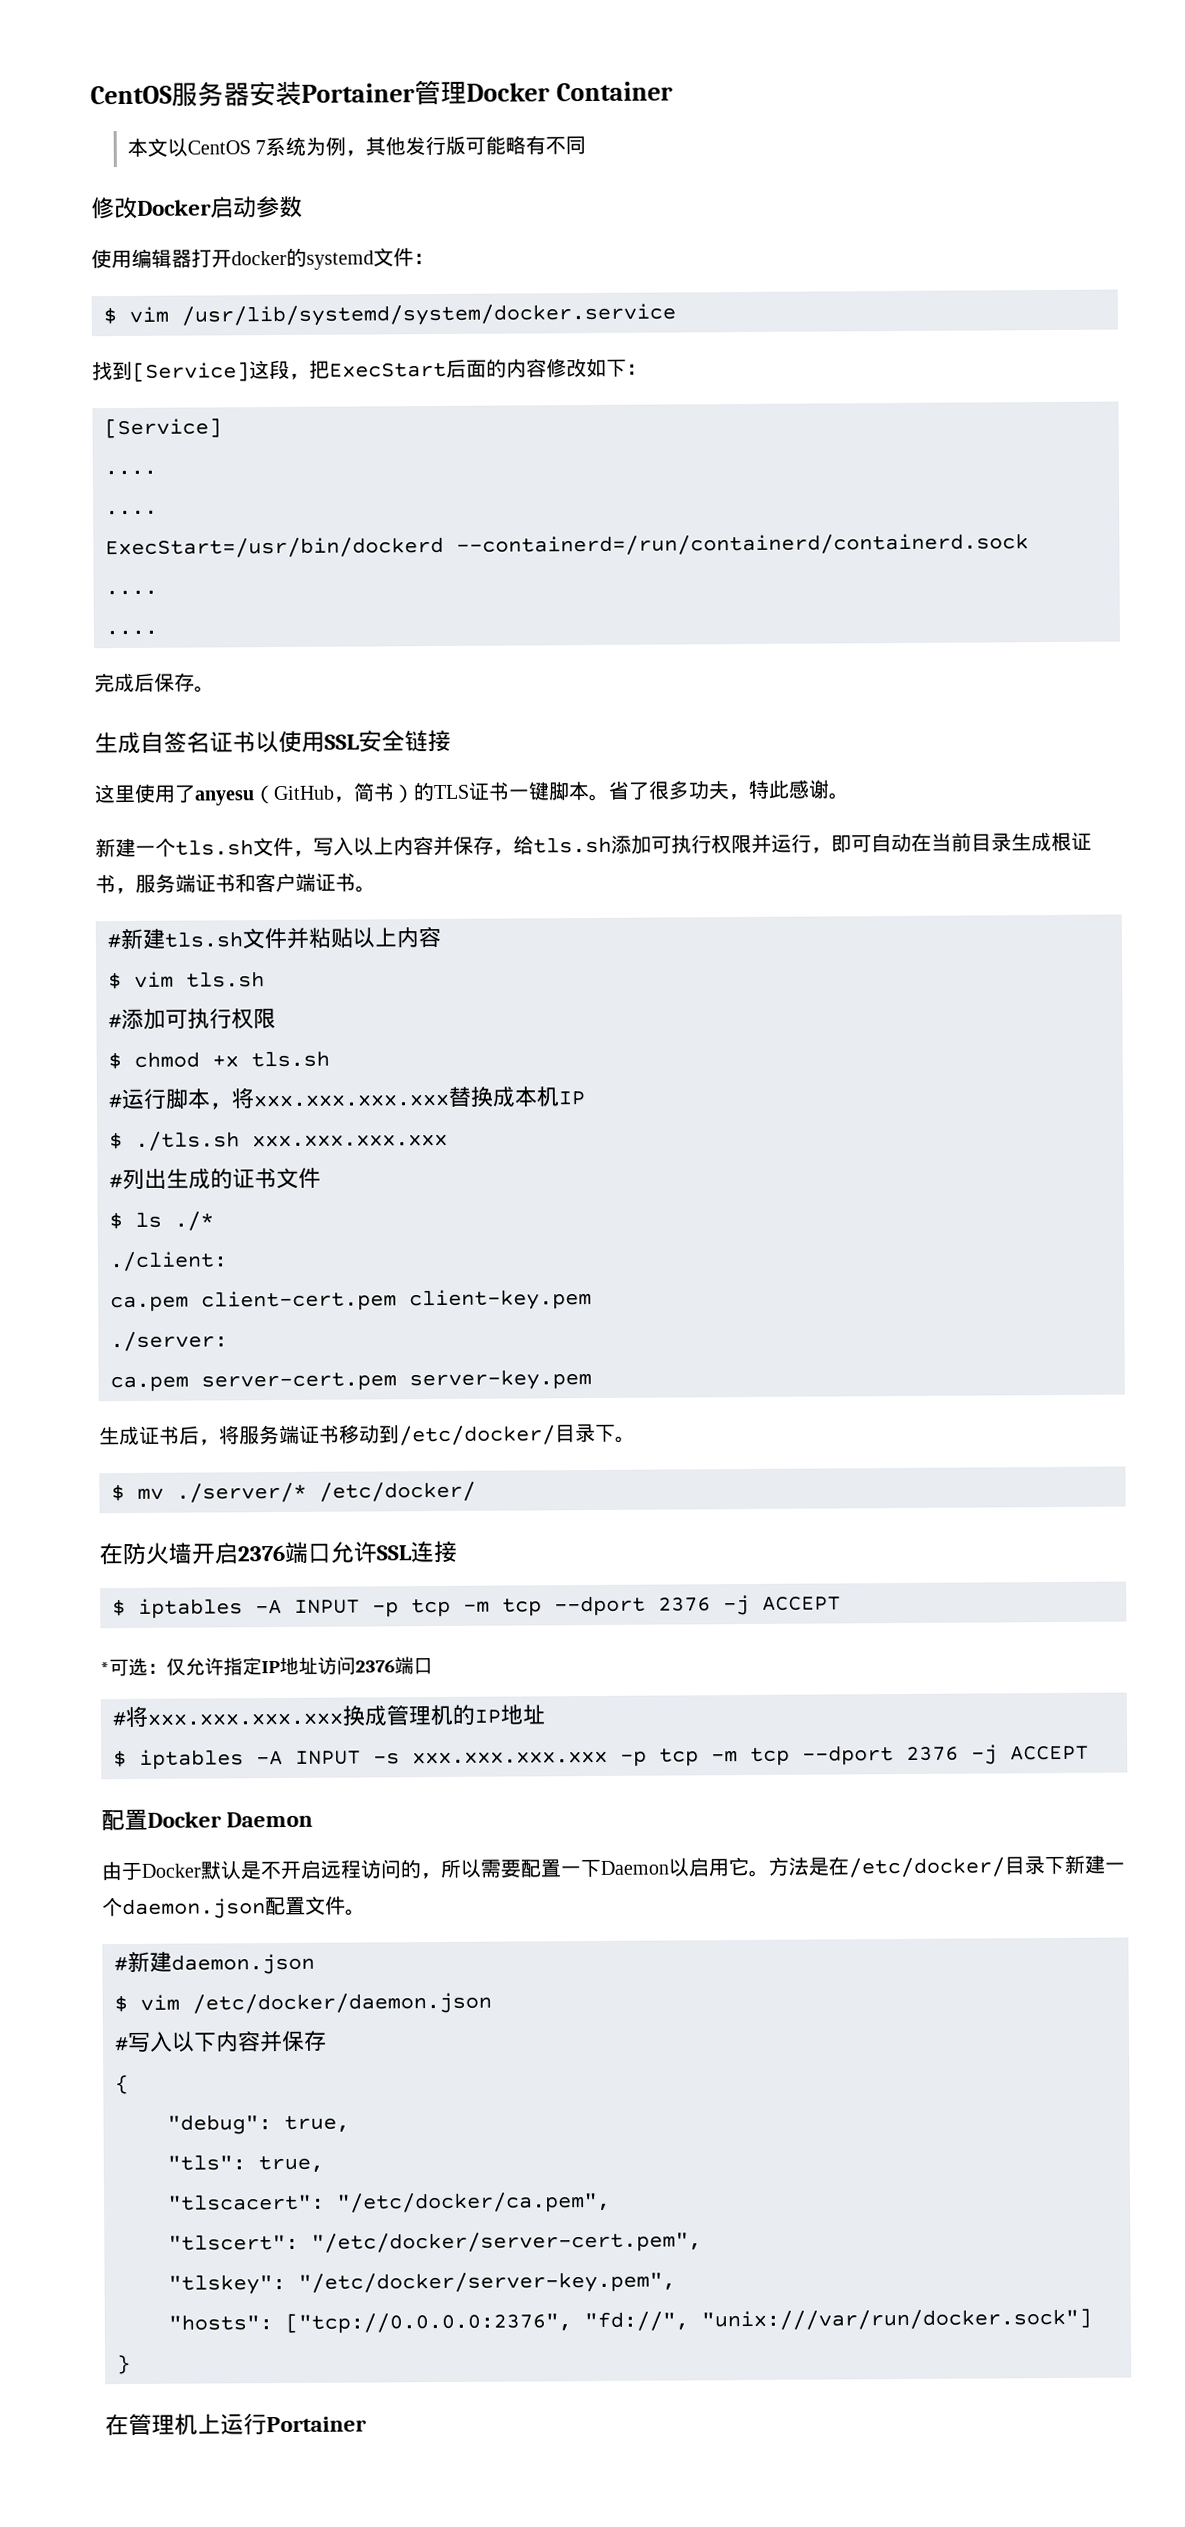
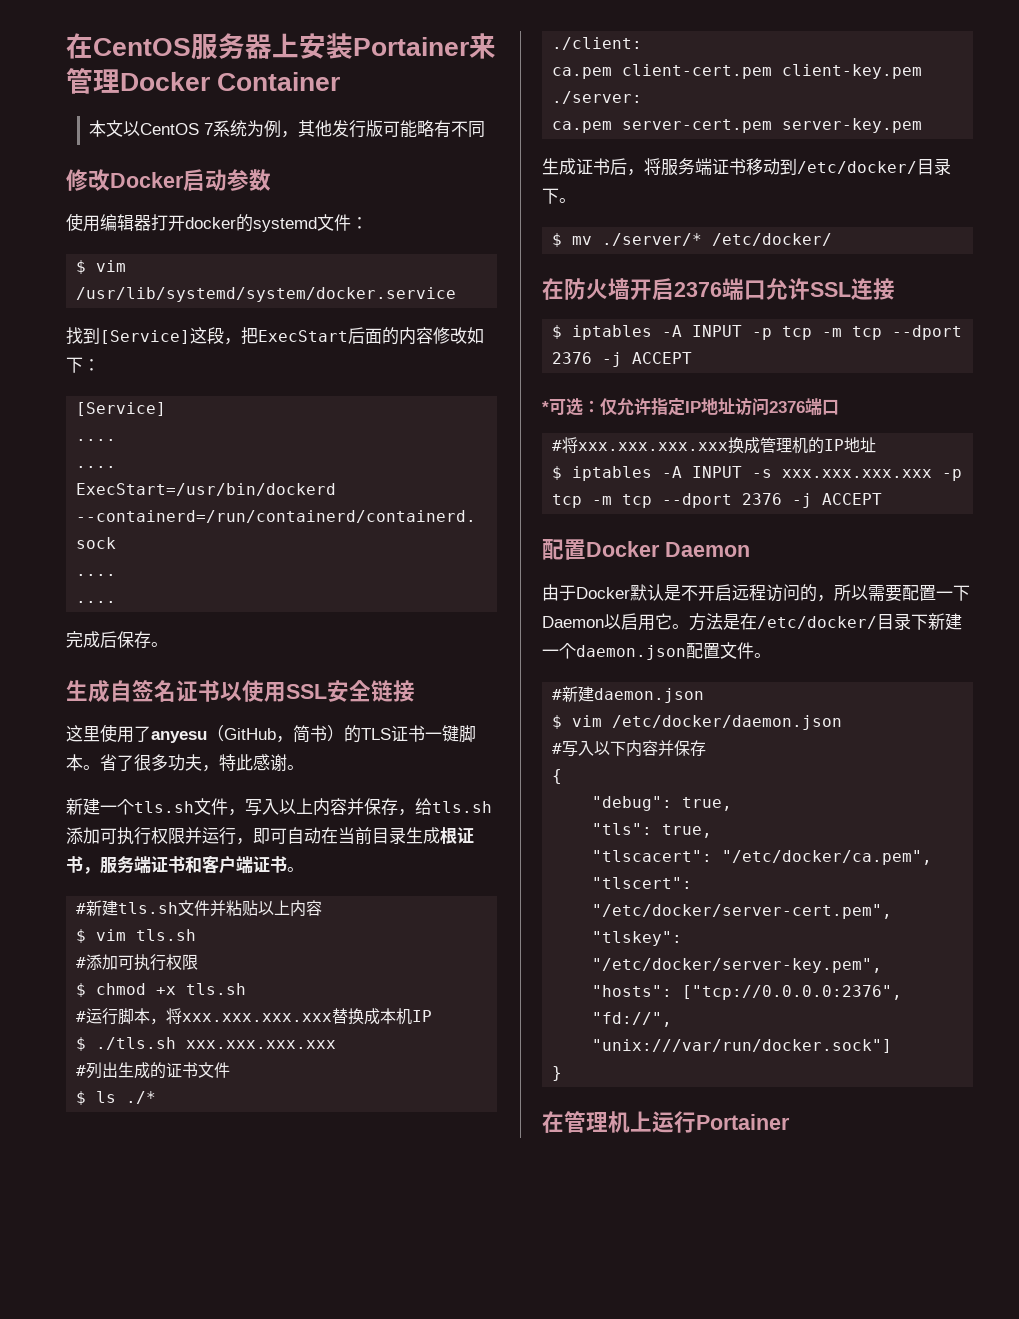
- CentOS服务器安装Portainer管理Docker Container
+ 在CentOS服务器上安装Portainer来管理Docker Container

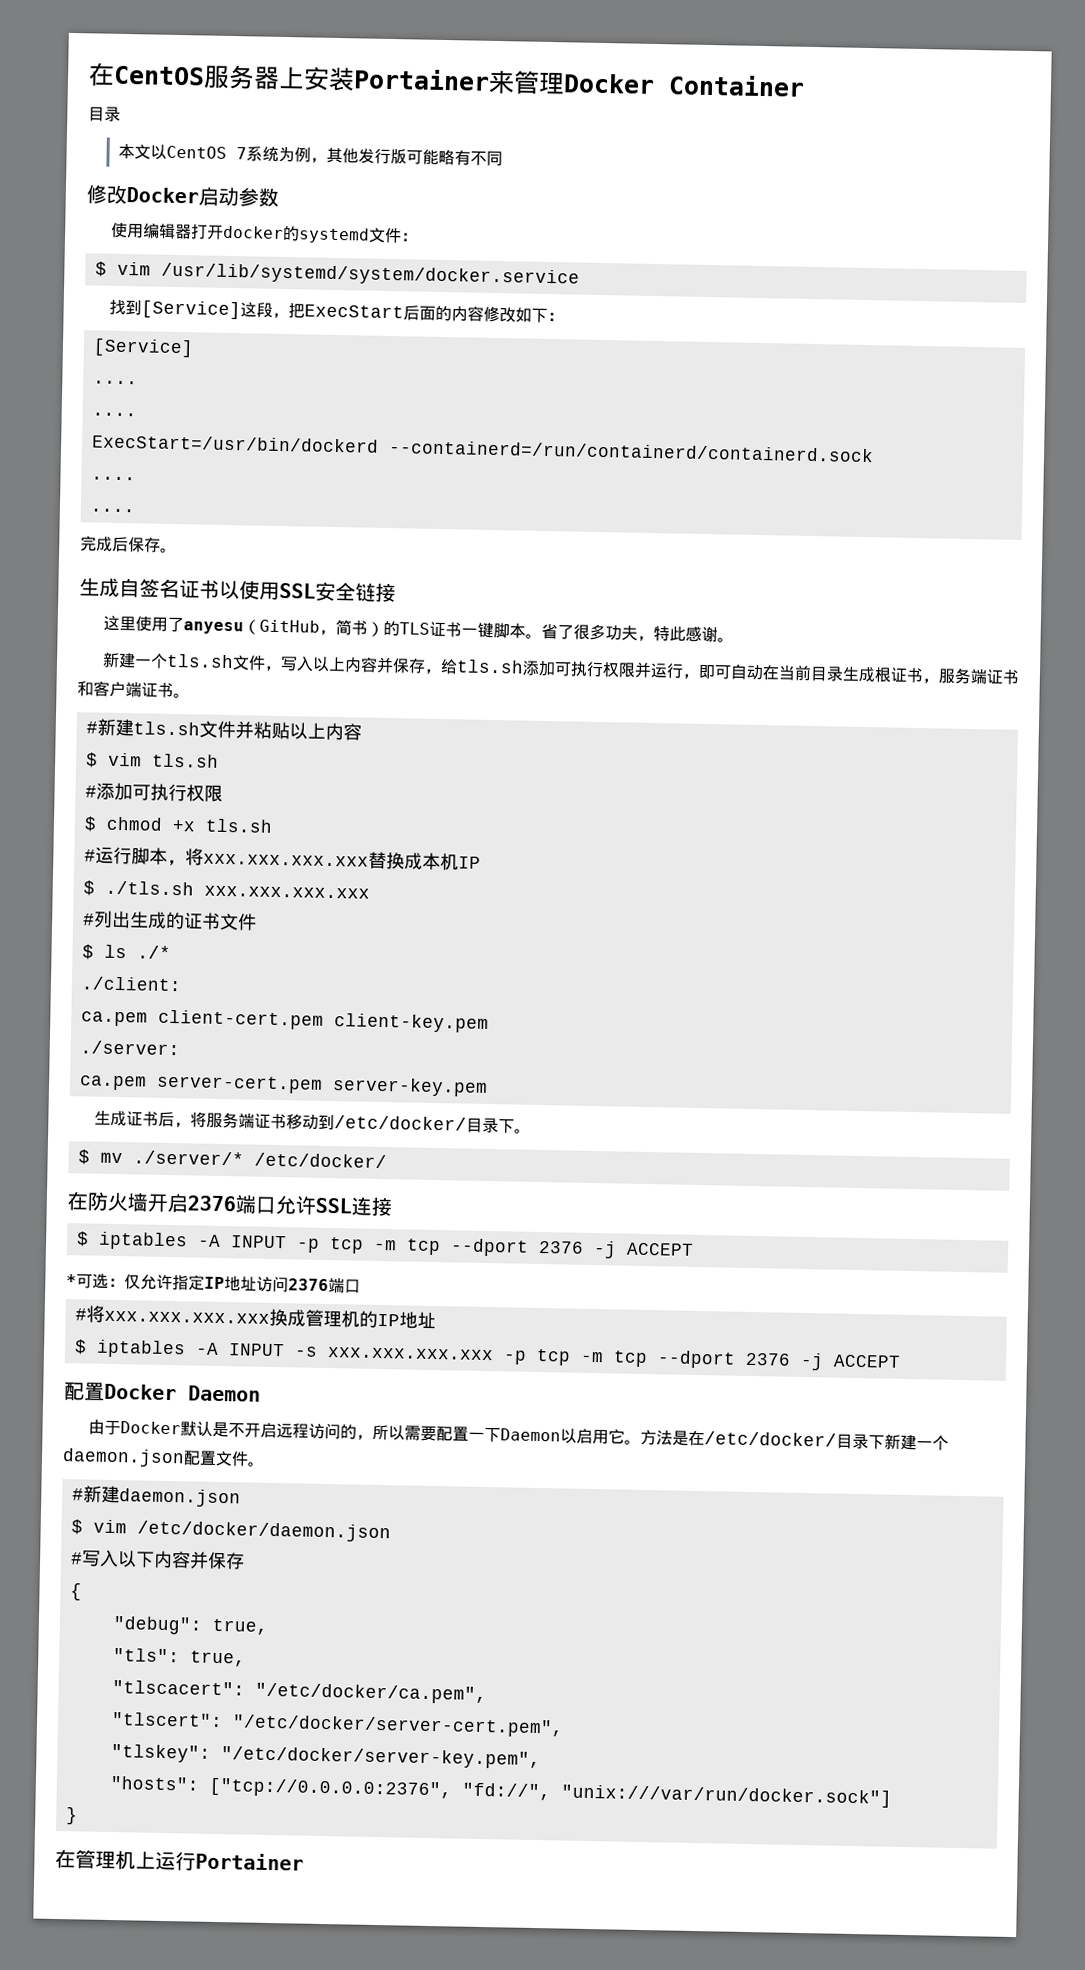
  在CentOS服务器上安装Portainer来管理Docker Container
+ 目录

